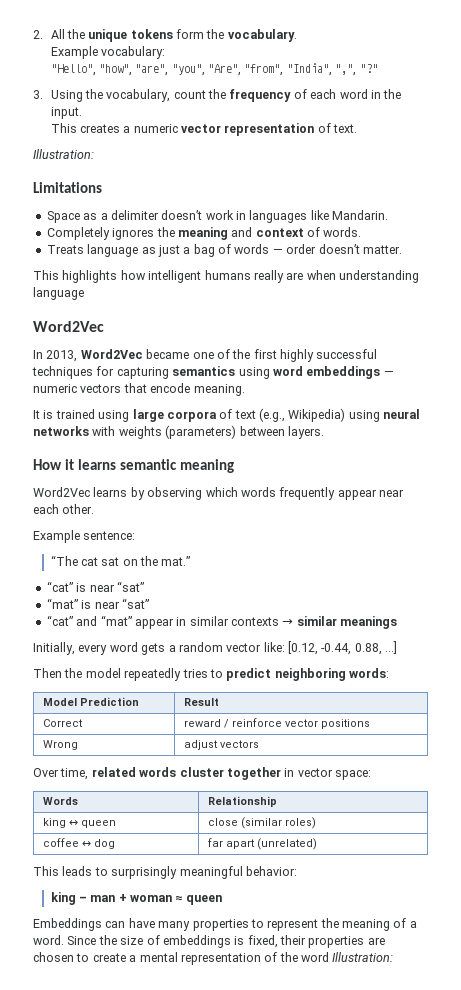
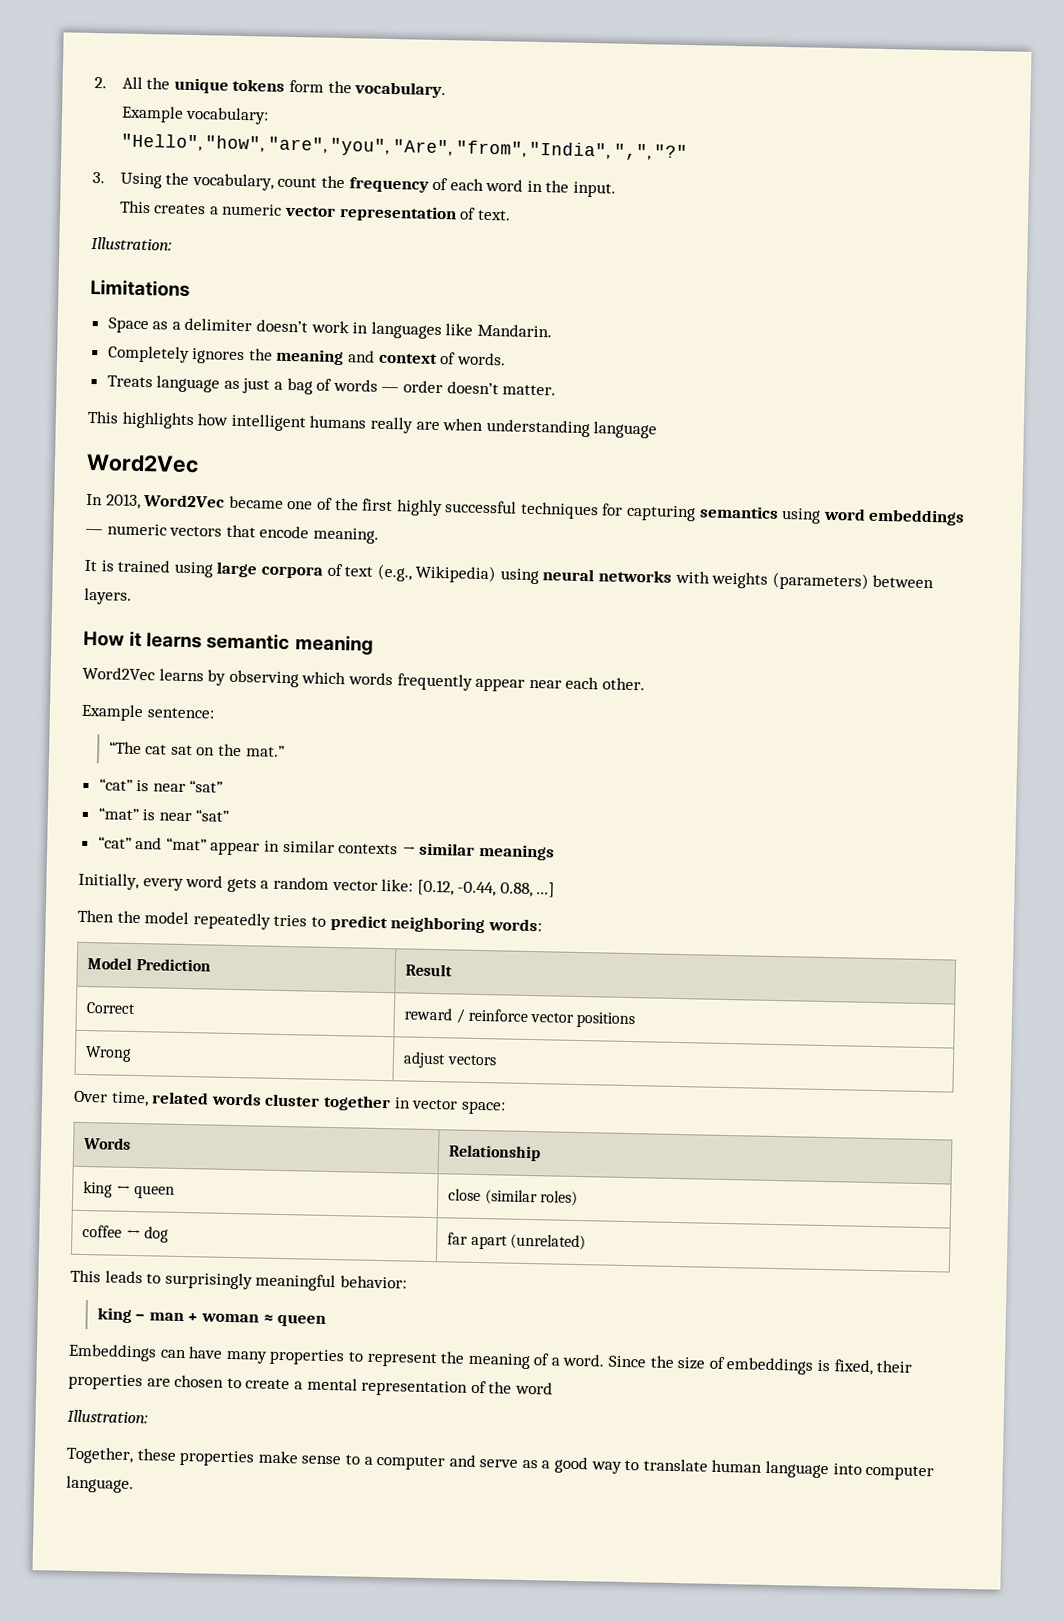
- Since the size of embeddings is fixed, their properties are chosen to create a mental representation of the word Illustration:
+ Since the size of embeddings is fixed, their properties are chosen to create a mental representation of the word
+ Illustration:
+ Together, these properties make sense to a computer and serve as a good way to translate human language into computer language.

